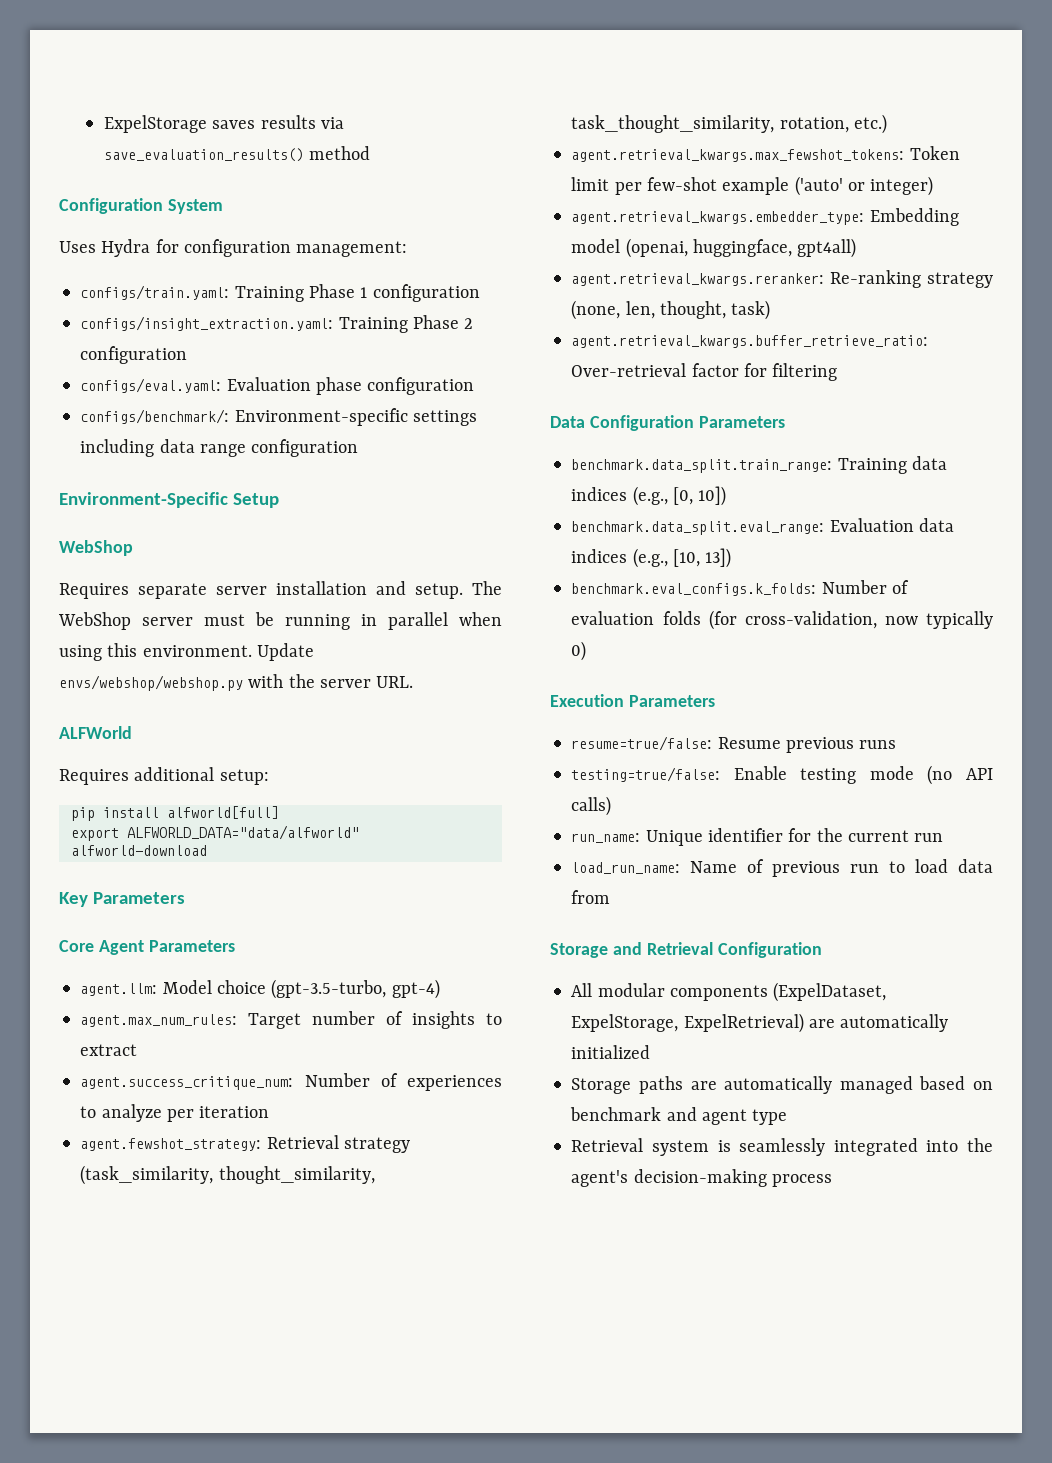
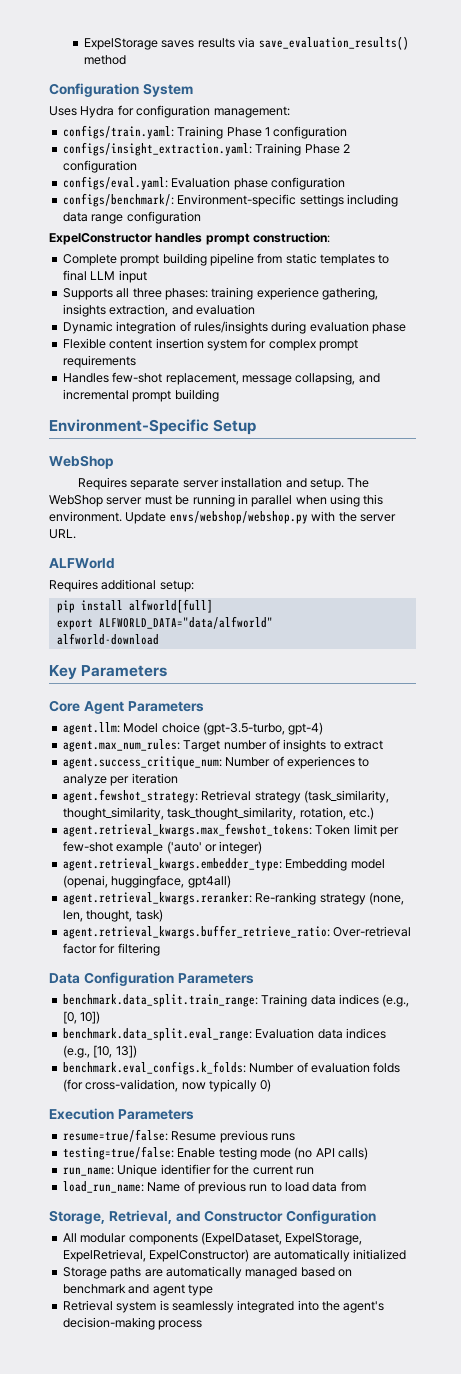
+ ExpelConstructor handles prompt construction:
+ Complete prompt building pipeline from static templates to final LLM input
+ Supports all three phases: training experience gathering, insights extraction, and evaluation
+ Dynamic integration of rules/insights during evaluation phase
+ Flexible content insertion system for complex prompt requirements
+ Handles few-shot replacement, message collapsing, and incremental prompt building
- Storage and Retrieval Configuration
+ Storage, Retrieval, and Constructor Configuration
- All modular components (ExpelDataset, ExpelStorage, ExpelRetrieval) are automatically initialized
+ All modular components (ExpelDataset, ExpelStorage, ExpelRetrieval, ExpelConstructor) are automatically initialized

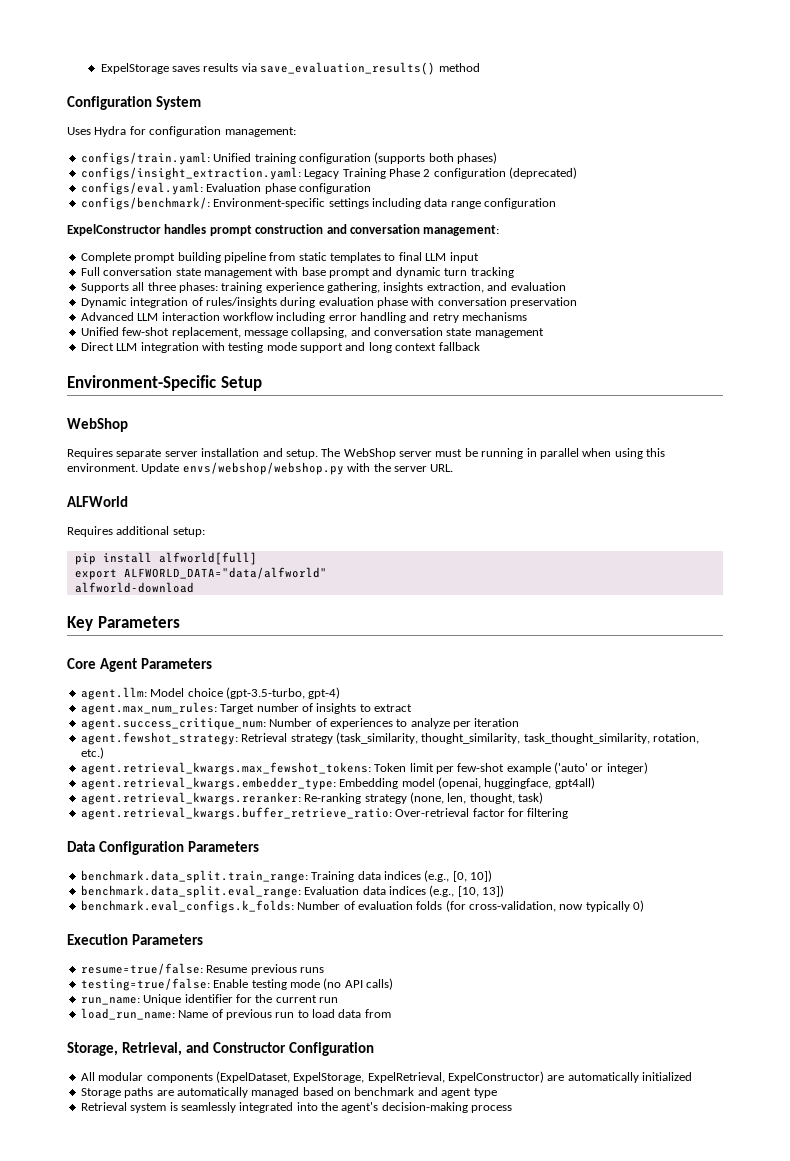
- configs/train.yaml: Training Phase 1 configuration
+ configs/train.yaml: Unified training configuration (supports both phases)
- configs/insight_extraction.yaml: Training Phase 2 configuration
+ configs/insight_extraction.yaml: Legacy Training Phase 2 configuration (deprecated)
- ExpelConstructor handles prompt construction:
+ ExpelConstructor handles prompt construction and conversation management:
+ Full conversation state management with base prompt and dynamic turn tracking
- Dynamic integration of rules/insights during evaluation phase
- Flexible content insertion system for complex prompt requirements
- Handles few-shot replacement, message collapsing, and incremental prompt building
+ Dynamic integration of rules/insights during evaluation phase with conversation preservation
+ Advanced LLM interaction workflow including error handling and retry mechanisms
+ Unified few-shot replacement, message collapsing, and conversation state management
+ Direct LLM integration with testing mode support and long context fallback

